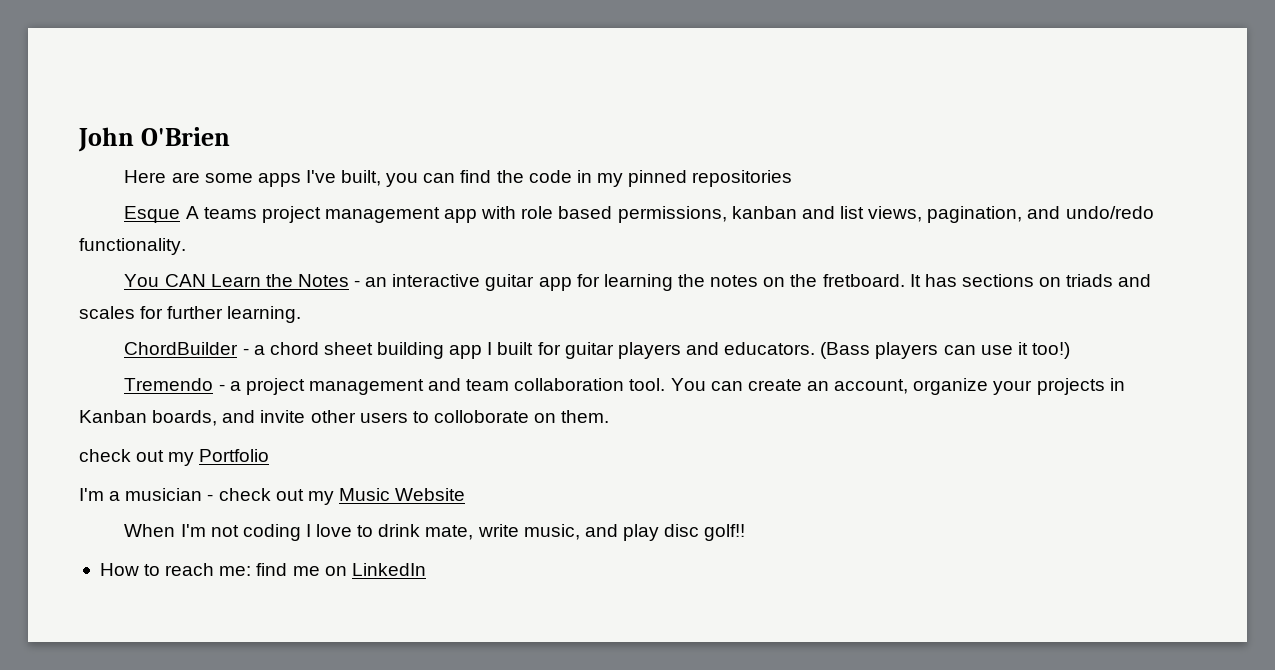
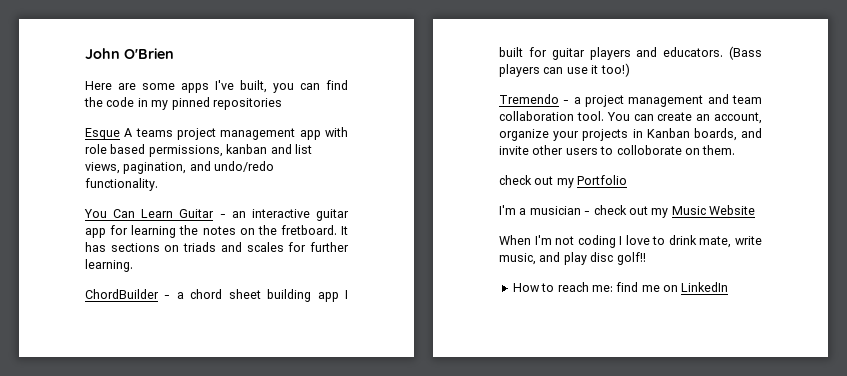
- You CAN Learn the Notes - an interactive guitar app for learning the notes on the fretboard.
+ You Can Learn Guitar - an interactive guitar app for learning the notes on the fretboard.

